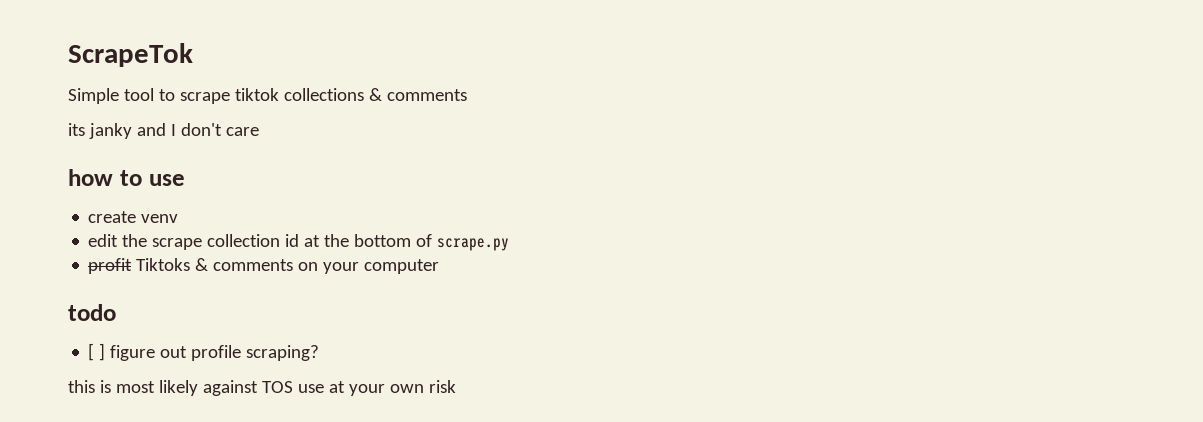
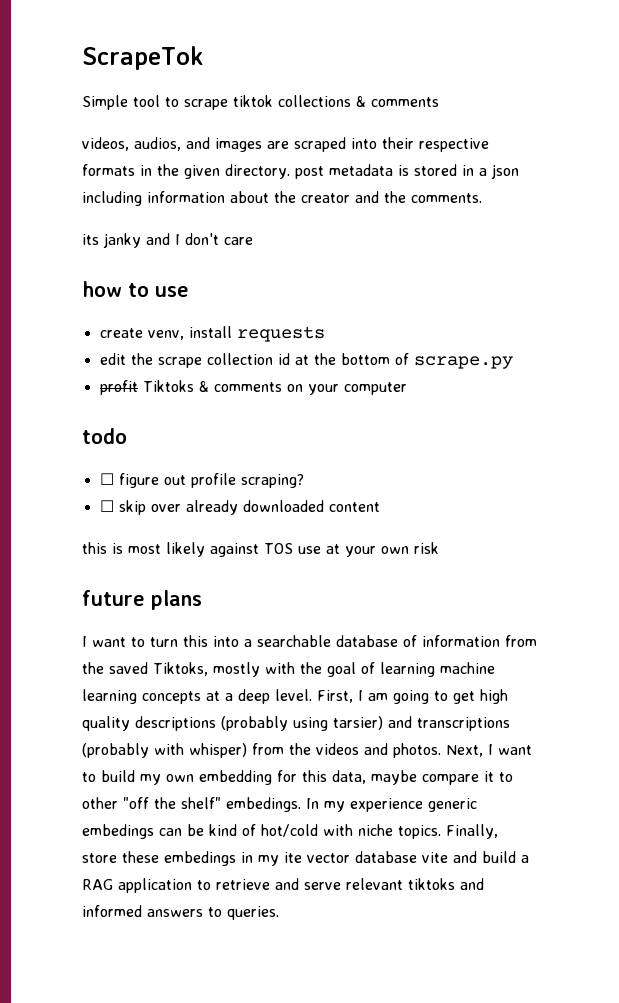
+ videos, audios, and images are scraped into their respective formats in the given directory. post metadata is stored in a json including information about the creator and the comments.
- create venv
+ create venv, install requests
- [ ] figure out profile scraping?
+ ☐ figure out profile scraping?
+ ☐ skip over already downloaded content
+ future plans
+ I want to turn this into a searchable database of information from the saved Tiktoks, mostly with the goal of learning machine learning concepts at a deep level. First, I am going to get high quality descriptions (probably using tarsier) and transcriptions (probably with whisper) from the videos and photos. Next, I want to build my own embedding for this data, maybe compare it to other "off the shelf" embedings. In my experience generic embedings can be kind of hot/cold with niche topics. Finally, store these embedings in my ite vector database vite and build a RAG application to retrieve and serve relevant tiktoks and informed answers to queries.

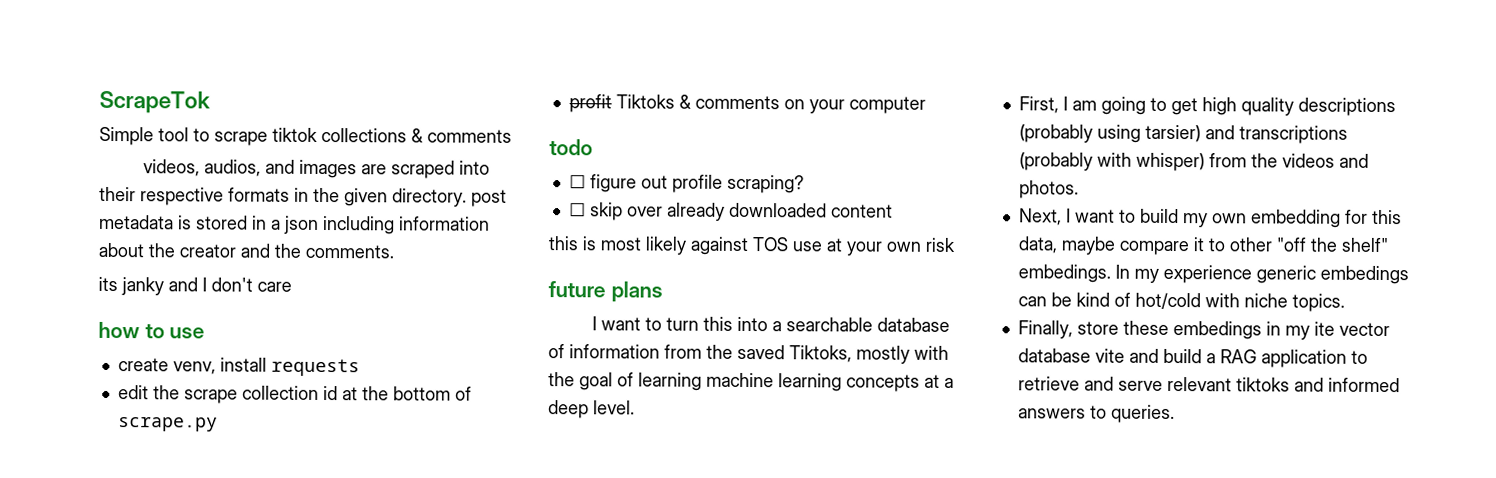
- I want to turn this into a searchable database of information from the saved Tiktoks, mostly with the goal of learning machine learning concepts at a deep level. First, I am going to get high quality descriptions (probably using tarsier) and transcriptions (probably with whisper) from the videos and photos. Next, I want to build my own embedding for this data, maybe compare it to other "off the shelf" embedings.
+ I want to turn this into a searchable database of information from the saved Tiktoks, mostly with the goal of learning machine learning concepts at a deep level.
+ First, I am going to get high quality descriptions (probably using tarsier) and transcriptions (probably with whisper) from the videos and photos.
+ Next, I want to build my own embedding for this data, maybe compare it to other "off the shelf" embedings.
- In my experience generic embedings can be kind of hot/cold with niche topics. Finally, store these embedings in my ite vector database vite and build a RAG application to retrieve and serve relevant tiktoks and informed answers to queries.
+ In my experience generic embedings can be kind of hot/cold with niche topics.
+ Finally, store these embedings in my ite vector database vite and build a RAG application to retrieve and serve relevant tiktoks and informed answers to queries.

